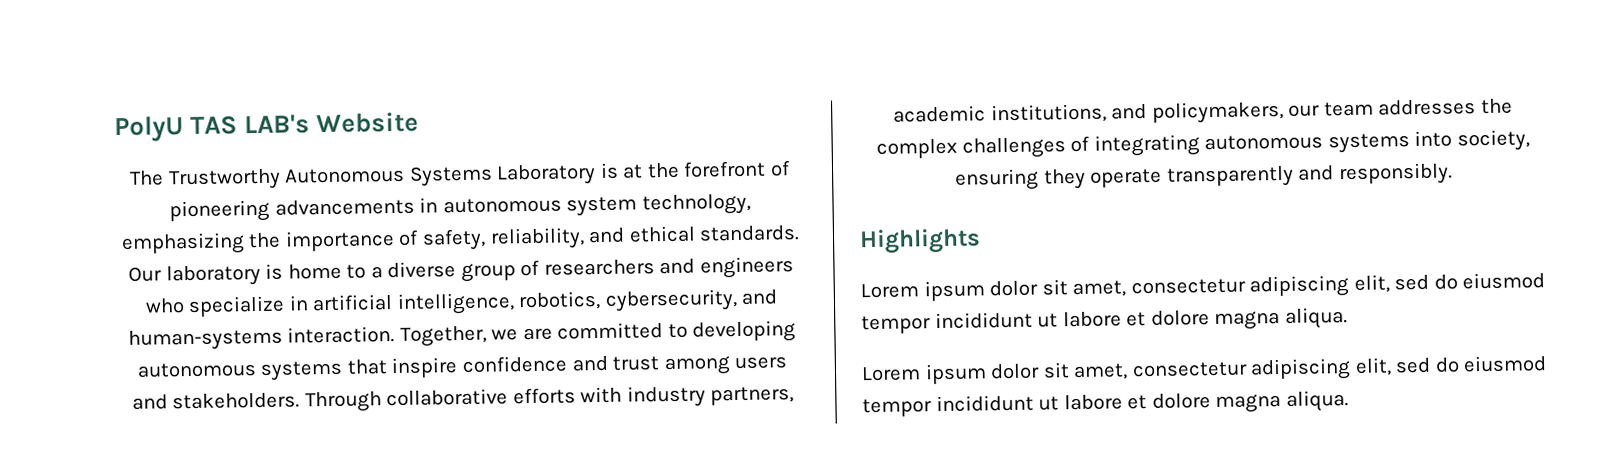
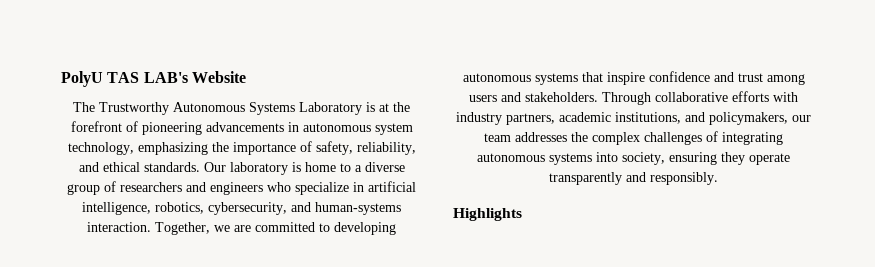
  Highlights
- Lorem ipsum dolor sit amet, consectetur adipiscing elit, sed do eiusmod tempor incididunt ut labore et dolore magna aliqua.
- Lorem ipsum dolor sit amet, consectetur adipiscing elit, sed do eiusmod tempor incididunt ut labore et dolore magna aliqua.

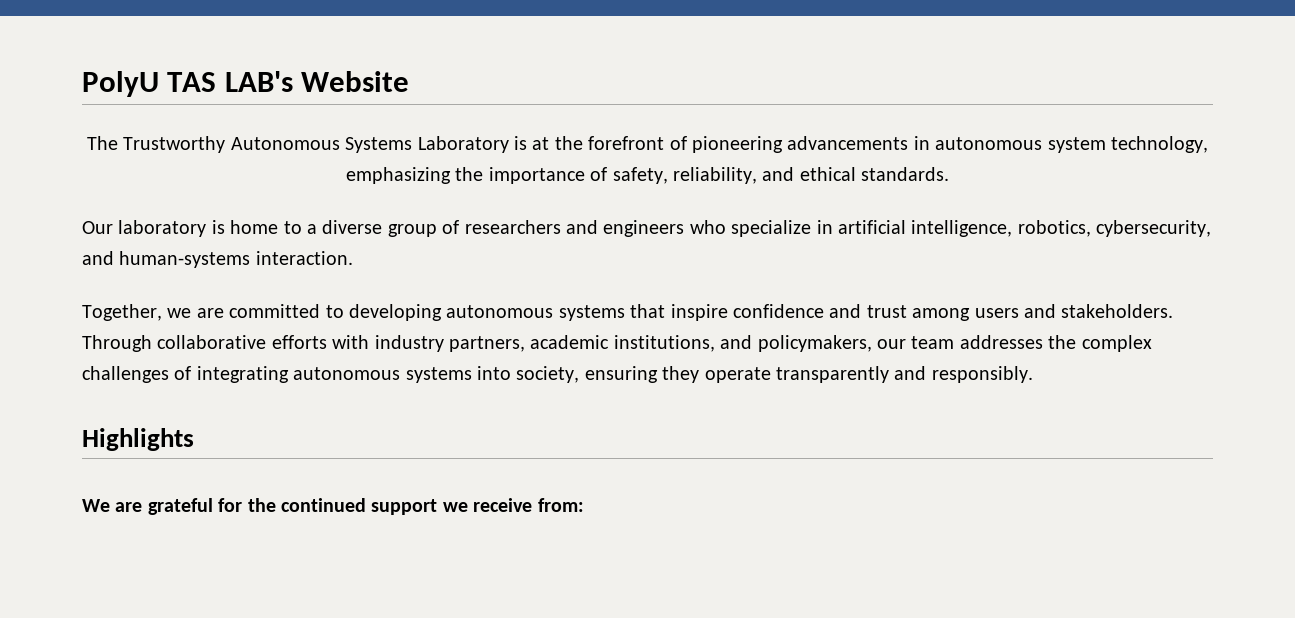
- The Trustworthy Autonomous Systems Laboratory is at the forefront of pioneering advancements in autonomous system technology, emphasizing the importance of safety, reliability, and ethical standards. Our laboratory is home to a diverse group of researchers and engineers who specialize in artificial intelligence, robotics, cybersecurity, and human-systems interaction. Together, we are committed to developing autonomous systems that inspire confidence and trust among users and stakeholders.
+ The Trustworthy Autonomous Systems Laboratory is at the forefront of pioneering advancements in autonomous system technology, emphasizing the importance of safety, reliability, and ethical standards.
+ Our laboratory is home to a diverse group of researchers and engineers who specialize in artificial intelligence, robotics, cybersecurity, and human-systems interaction.
+ Together, we are committed to developing autonomous systems that inspire confidence and trust among users and stakeholders.
+ We are grateful for the continued support we receive from:

